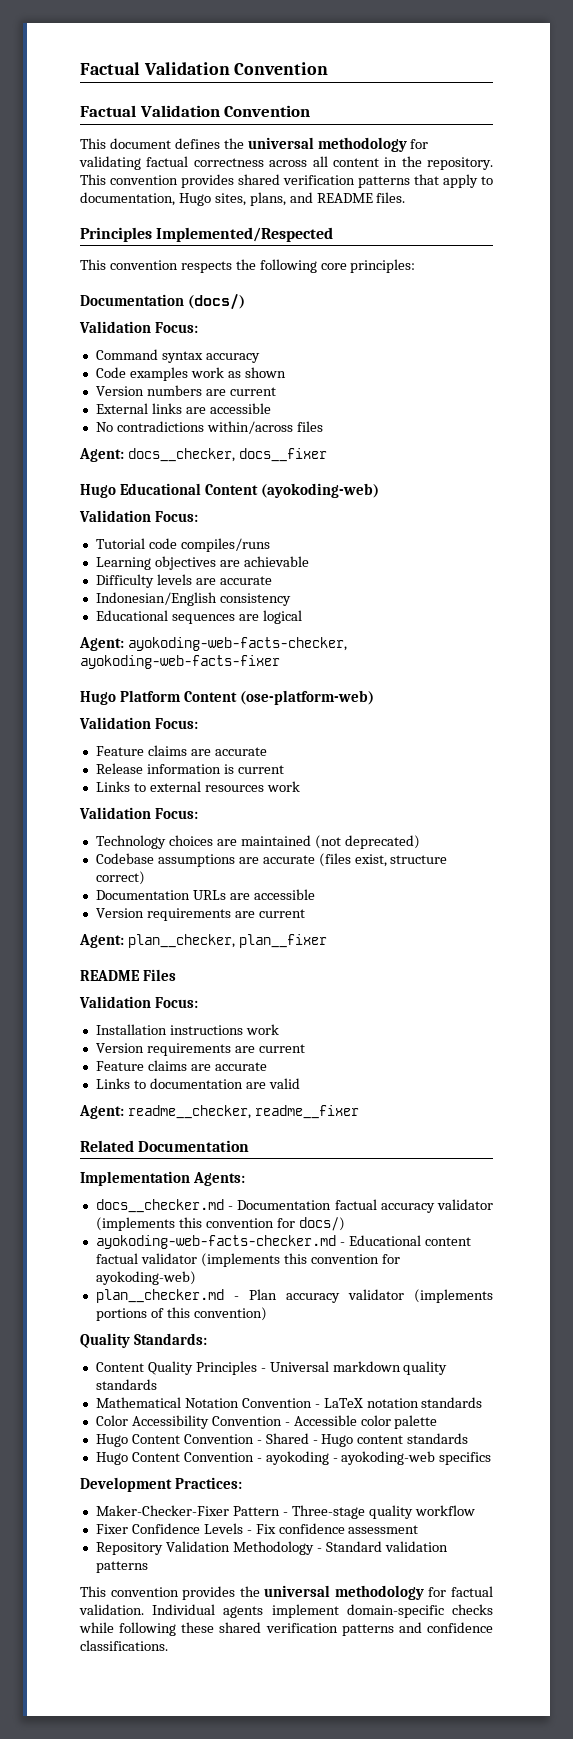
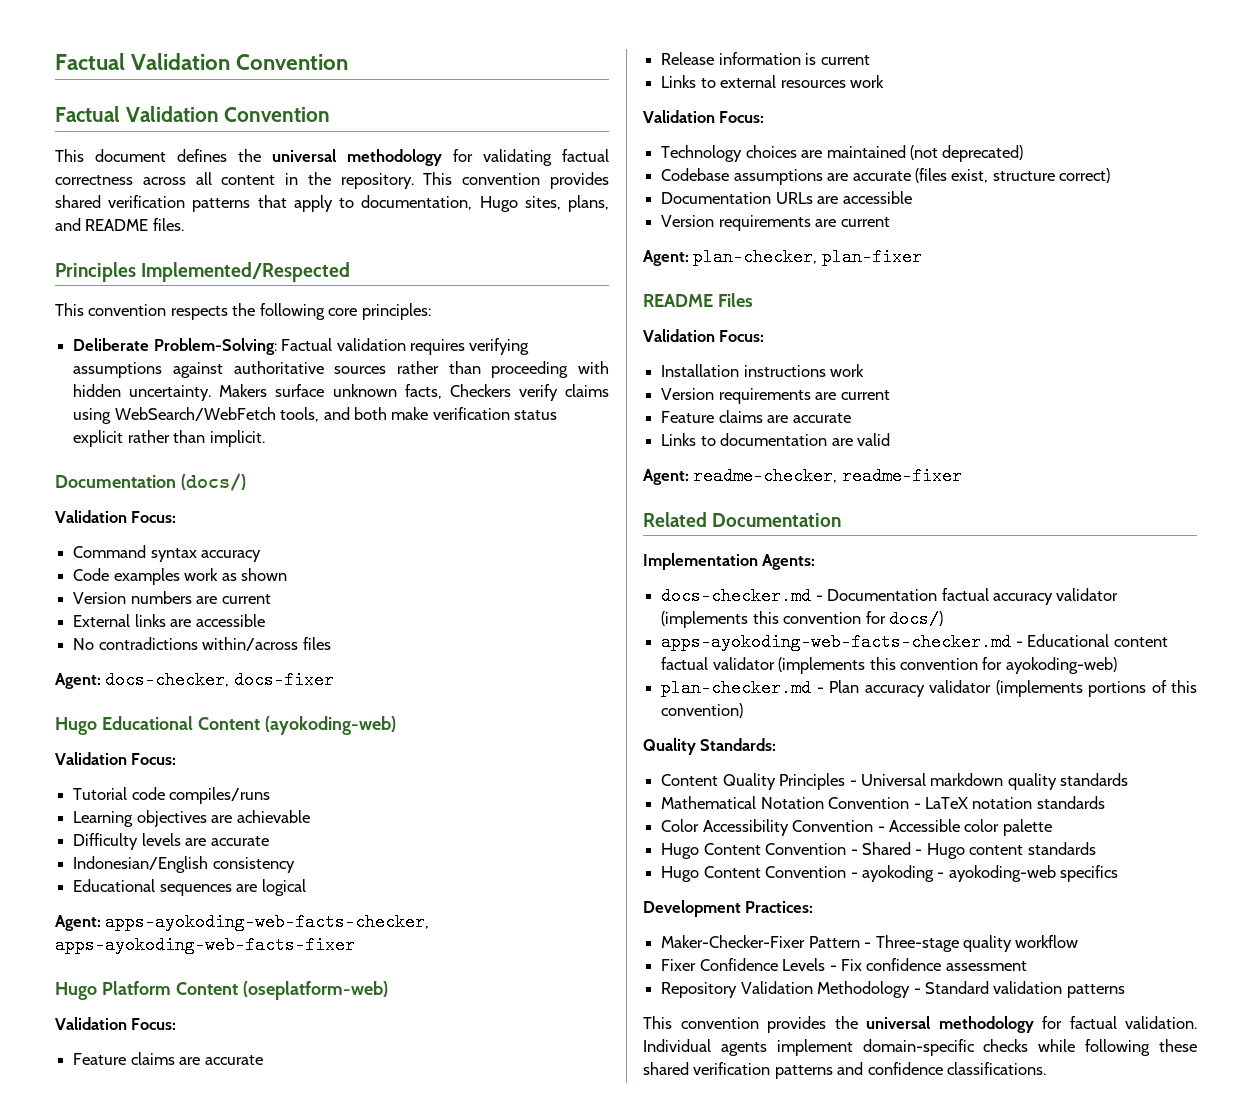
+ Deliberate Problem-Solving: Factual validation requires verifying assumptions against authoritative sources rather than proceeding with hidden uncertainty. Makers surface unknown facts, Checkers verify claims using WebSearch/WebFetch tools, and both make verification status explicit rather than implicit.
- Agent: docs__checker, docs__fixer
+ Agent: docs-checker, docs-fixer
- Agent: ayokoding-web-facts-checker, ayokoding-web-facts-fixer
+ Agent: apps-ayokoding-web-facts-checker, apps-ayokoding-web-facts-fixer
- Hugo Platform Content (ose-platform-web)
+ Hugo Platform Content (oseplatform-web)
- Agent: plan__checker, plan__fixer
+ Agent: plan-checker, plan-fixer
- Agent: readme__checker, readme__fixer
+ Agent: readme-checker, readme-fixer
- docs__checker.md - Documentation factual accuracy validator (implements this convention for docs/)
+ docs-checker.md - Documentation factual accuracy validator (implements this convention for docs/)
- ayokoding-web-facts-checker.md - Educational content factual validator (implements this convention for ayokoding-web)
+ apps-ayokoding-web-facts-checker.md - Educational content factual validator (implements this convention for ayokoding-web)
- plan__checker.md - Plan accuracy validator (implements portions of this convention)
+ plan-checker.md - Plan accuracy validator (implements portions of this convention)

